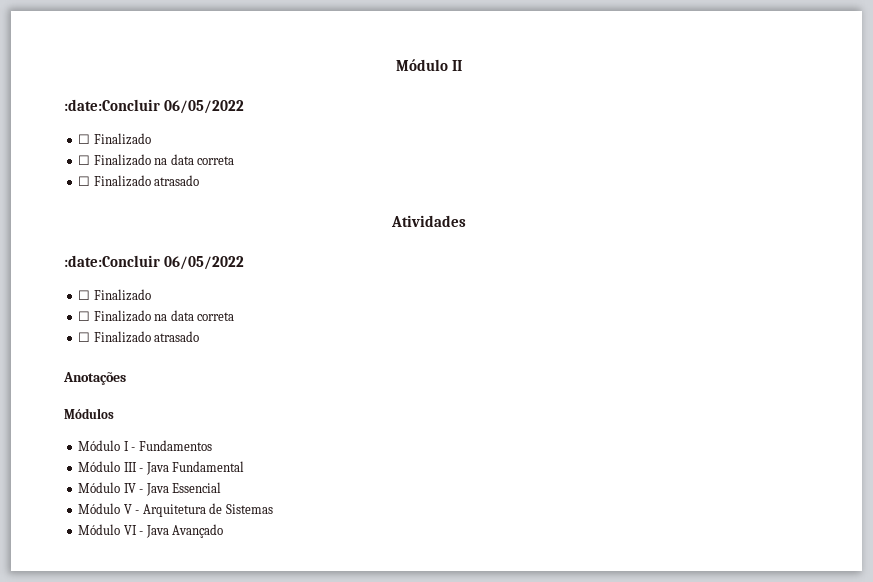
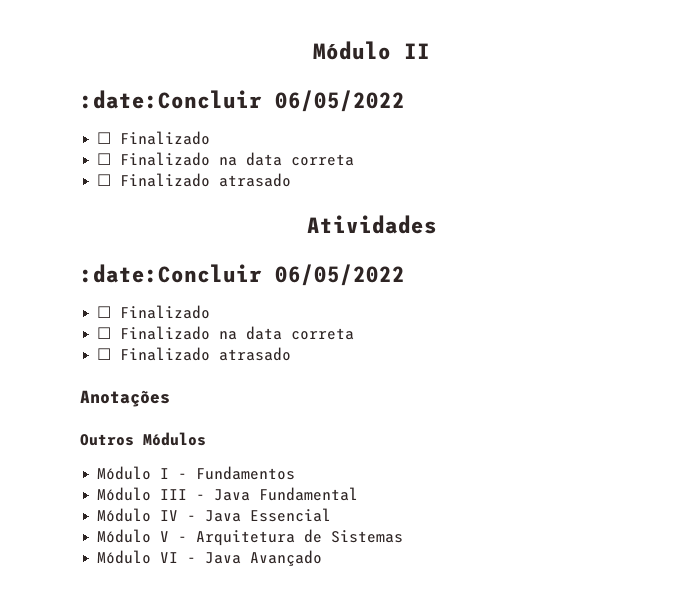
- Módulos
+ Outros Módulos

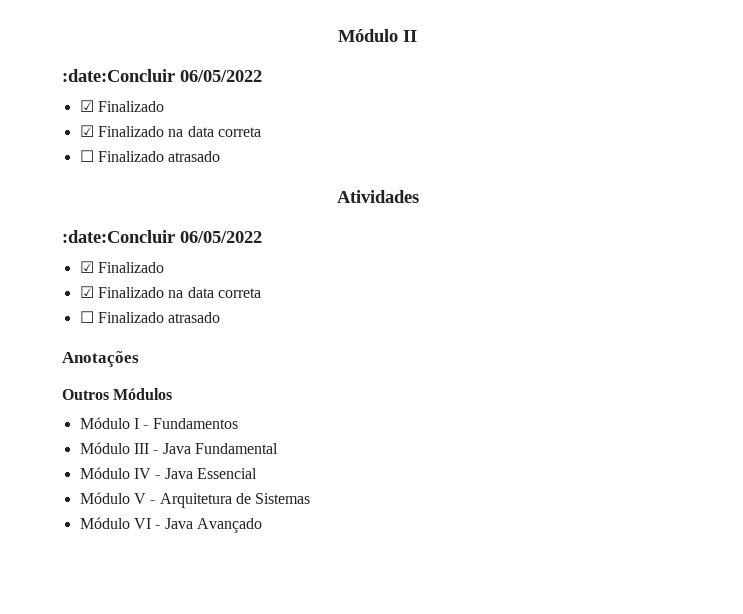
  Módulo II
  :date:Concluir 06/05/2022
- ☐ Finalizado
- ☐ Finalizado na data correta
+ ☑ Finalizado
+ ☑ Finalizado na data correta
  Atividades
  :date:Concluir 06/05/2022
- ☐ Finalizado
- ☐ Finalizado na data correta
+ ☑ Finalizado
+ ☑ Finalizado na data correta

